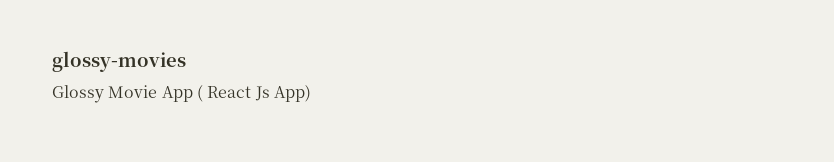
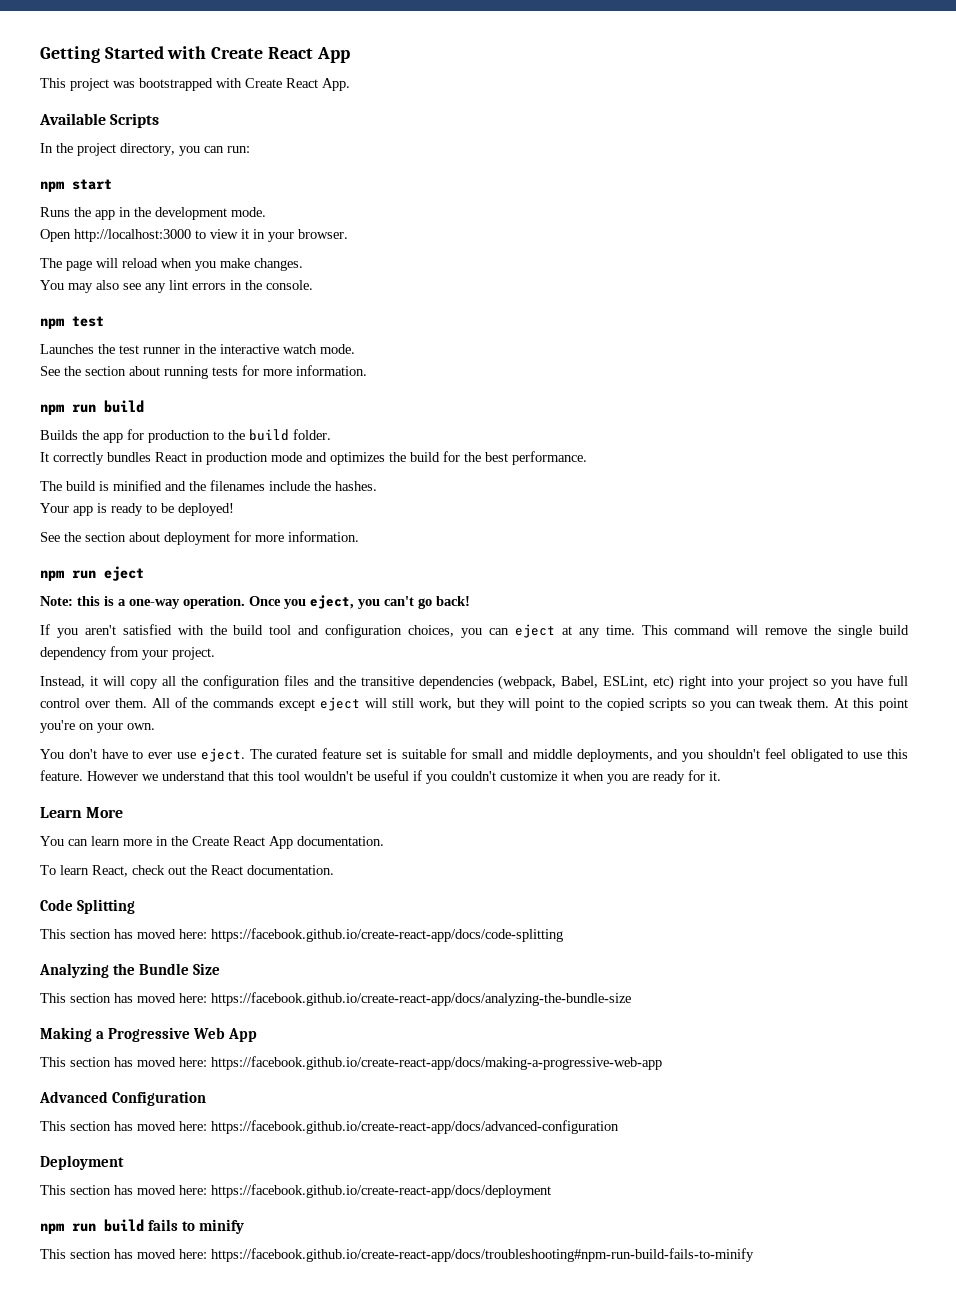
- glossy-movies
- Glossy Movie App ( React Js App)
+ Getting Started with Create React App
+ This project was bootstrapped with Create React App.
+ Available Scripts
+ In the project directory, you can run:
+ npm start
+ Runs the app in the development mode.
+ Open http://localhost:3000 to view it in your browser.
+ The page will reload when you make changes.
+ You may also see any lint errors in the console.
+ npm test
+ Launches the test runner in the interactive watch mode.
+ See the section about running tests for more information.
+ npm run build
+ Builds the app for production to the build folder.
+ It correctly bundles React in production mode and optimizes the build for the best performance.
+ The build is minified and the filenames include the hashes.
+ Your app is ready to be deployed!
+ See the section about deployment for more information.
+ npm run eject
+ Note: this is a one-way operation. Once you eject, you can't go back!
+ If you aren't satisfied with the build tool and configuration choices, you can eject at any time. This command will remove the single build dependency from your project.
+ Instead, it will copy all the configuration files and the transitive dependencies (webpack, Babel, ESLint, etc) right into your project so you have full control over them. All of the commands except eject will still work, but they will point to the copied scripts so you can tweak them. At this point you're on your own.
+ You don't have to ever use eject. The curated feature set is suitable for small and middle deployments, and you shouldn't feel obligated to use this feature. However we understand that this tool wouldn't be useful if you couldn't customize it when you are ready for it.
+ Learn More
+ You can learn more in the Create React App documentation.
+ To learn React, check out the React documentation.
+ Code Splitting
+ This section has moved here: https://facebook.github.io/create-react-app/docs/code-splitting
+ Analyzing the Bundle Size
+ This section has moved here: https://facebook.github.io/create-react-app/docs/analyzing-the-bundle-size
+ Making a Progressive Web App
+ This section has moved here: https://facebook.github.io/create-react-app/docs/making-a-progressive-web-app
+ Advanced Configuration
+ This section has moved here: https://facebook.github.io/create-react-app/docs/advanced-configuration
+ Deployment
+ This section has moved here: https://facebook.github.io/create-react-app/docs/deployment
+ npm run build fails to minify
+ This section has moved here: https://facebook.github.io/create-react-app/docs/troubleshooting#npm-run-build-fails-to-minify

